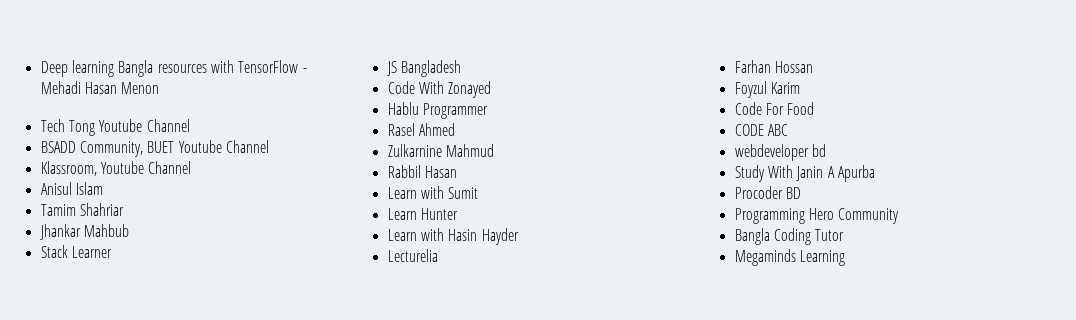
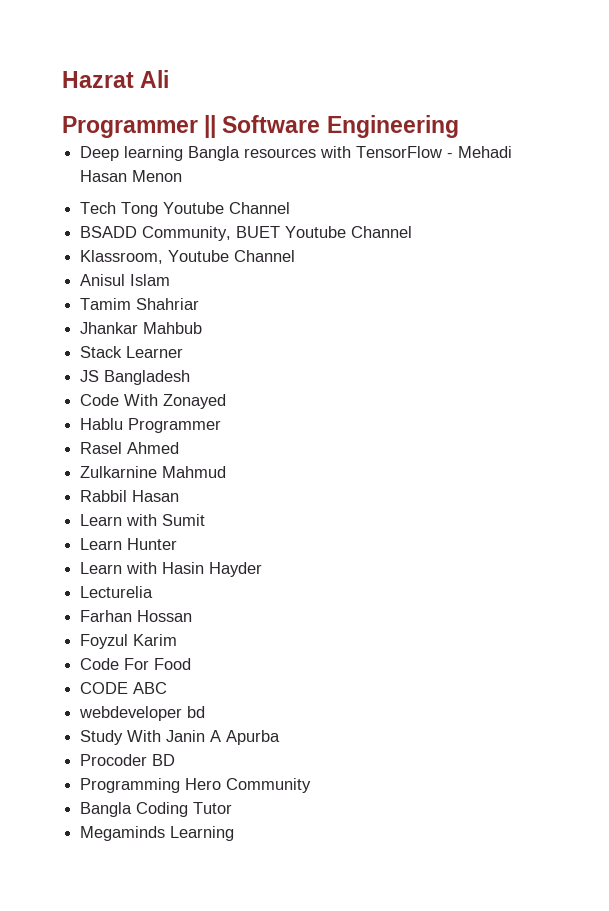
+ Hazrat Ali
+ Programmer || Software Engineering

